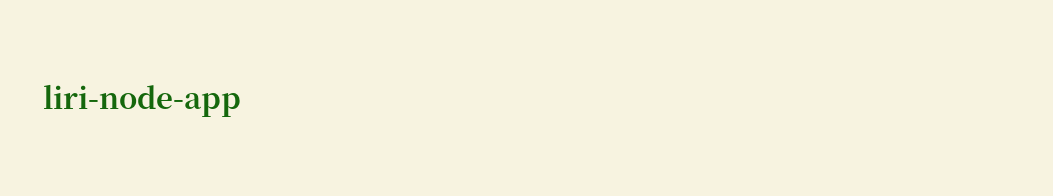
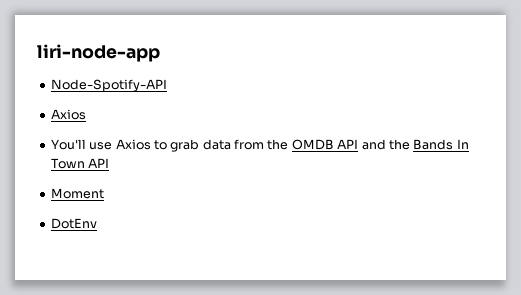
+ Node-Spotify-API
+ Axios
+ You'll use Axios to grab data from the OMDB API and the Bands In Town API
+ Moment
+ DotEnv

